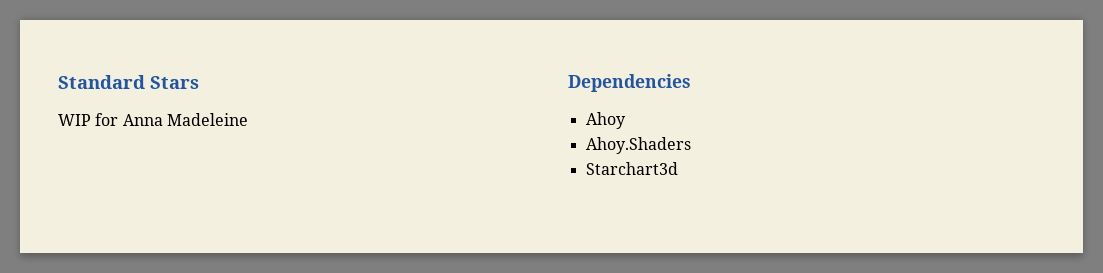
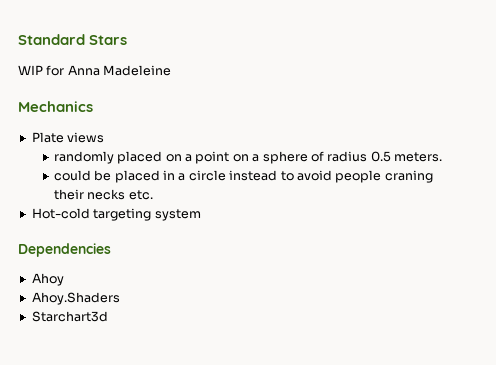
+ Mechanics
+ Plate views
+ randomly placed on a point on a sphere of radius 0.5 meters.
+ could be placed in a circle instead to avoid people craning their necks etc.
+ Hot-cold targeting system

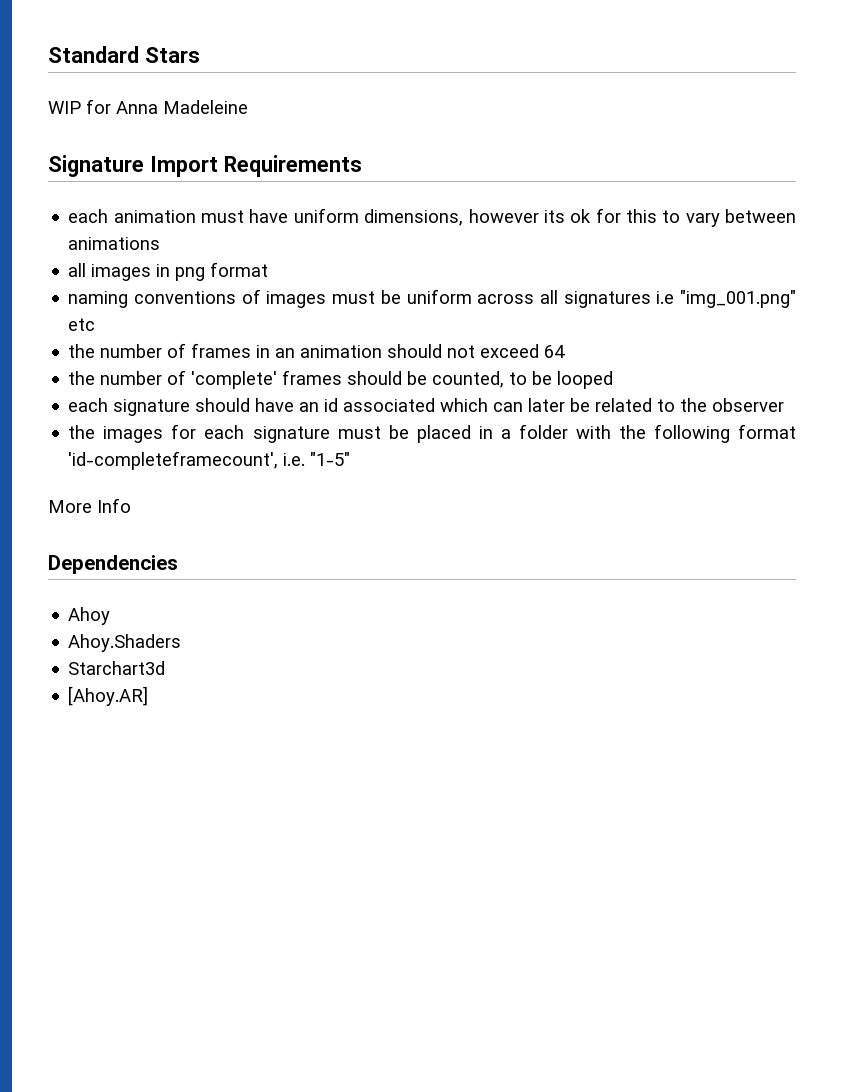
- Mechanics
- Plate views
- randomly placed on a point on a sphere of radius 0.5 meters.
- could be placed in a circle instead to avoid people craning their necks etc.
- Hot-cold targeting system
+ Signature Import Requirements
+ each animation must have uniform dimensions, however its ok for this to vary between animations
+ all images in png format
+ naming conventions of images must be uniform across all signatures i.e "img_001.png" etc
+ the number of frames in an animation should not exceed 64
+ the number of 'complete' frames should be counted, to be looped
+ each signature should have an id associated which can later be related to the observer
+ the images for each signature must be placed in a folder with the following format 'id-completeframecount', i.e. "1-5"
+ More Info
+ [Ahoy.AR]

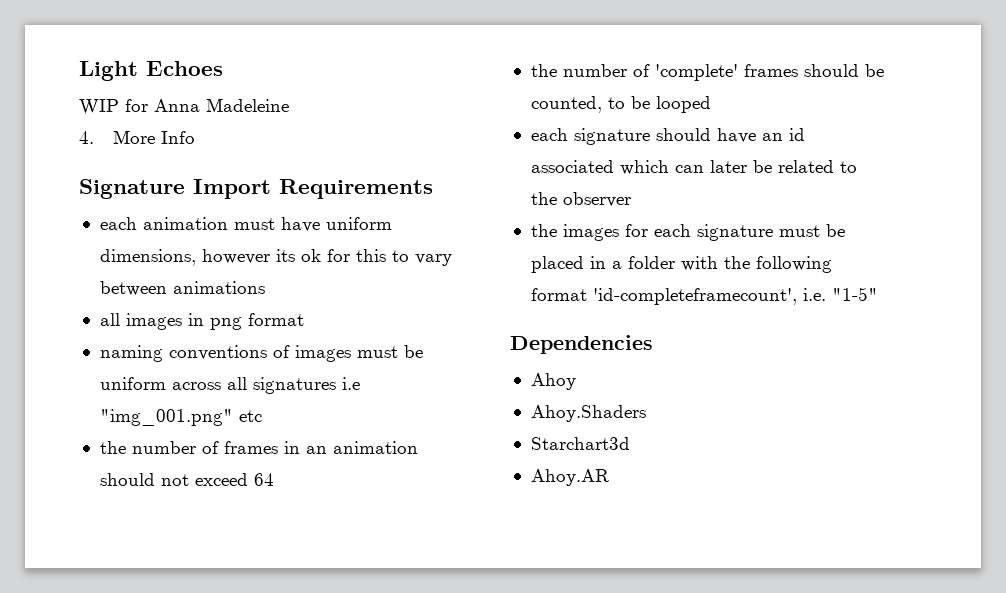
- Standard Stars
+ Light Echoes
+ 4. More Info
- More Info
- [Ahoy.AR]
+ Ahoy.AR

